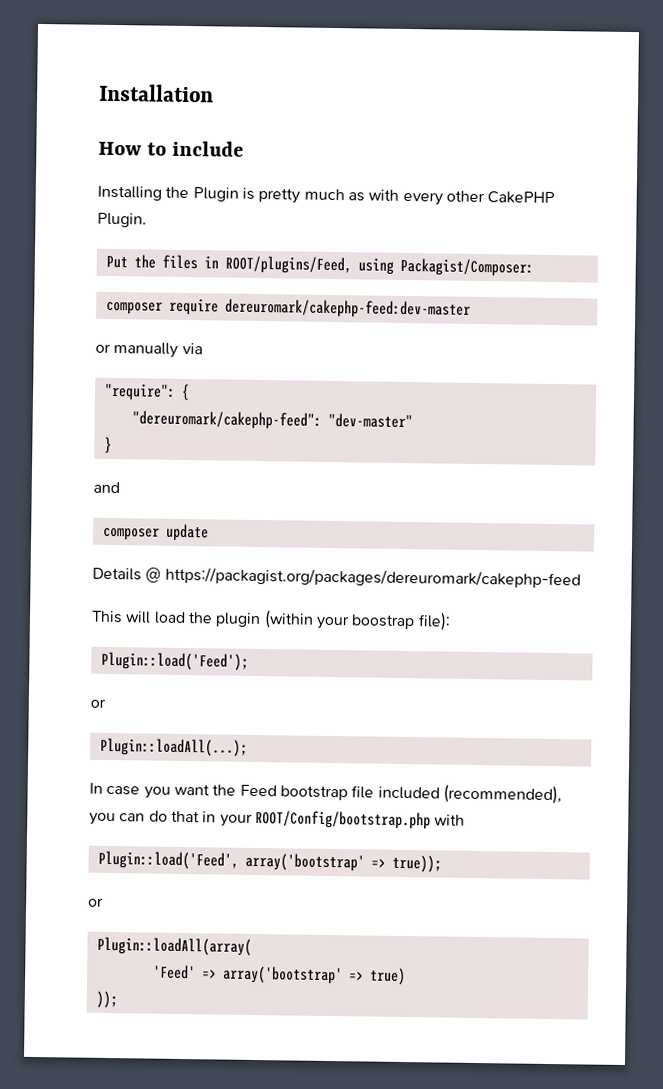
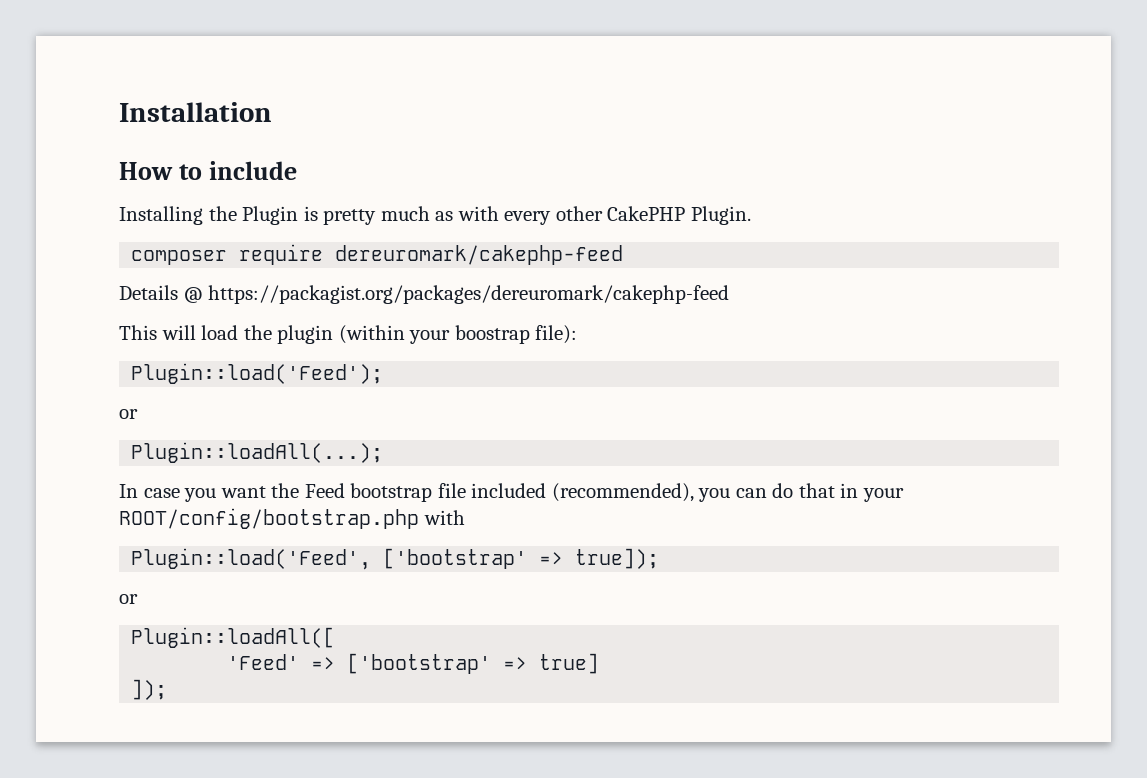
- Put the files in ROOT/plugins/Feed, using Packagist/Composer:
- composer require dereuromark/cakephp-feed:dev-master
- or manually via
- "require": {
- "dereuromark/cakephp-feed": "dev-master"
- }
- and
- composer update
+ composer require dereuromark/cakephp-feed
- In case you want the Feed bootstrap file included (recommended), you can do that in your ROOT/Config/bootstrap.php with
+ In case you want the Feed bootstrap file included (recommended), you can do that in your ROOT/config/bootstrap.php with
- Plugin::load('Feed', array('bootstrap' => true));
+ Plugin::load('Feed', ['bootstrap' => true]);
  or
- Plugin::loadAll(array(
+ Plugin::loadAll([
- 'Feed' => array('bootstrap' => true)
- ));
+ 'Feed' => ['bootstrap' => true]
+ ]);

